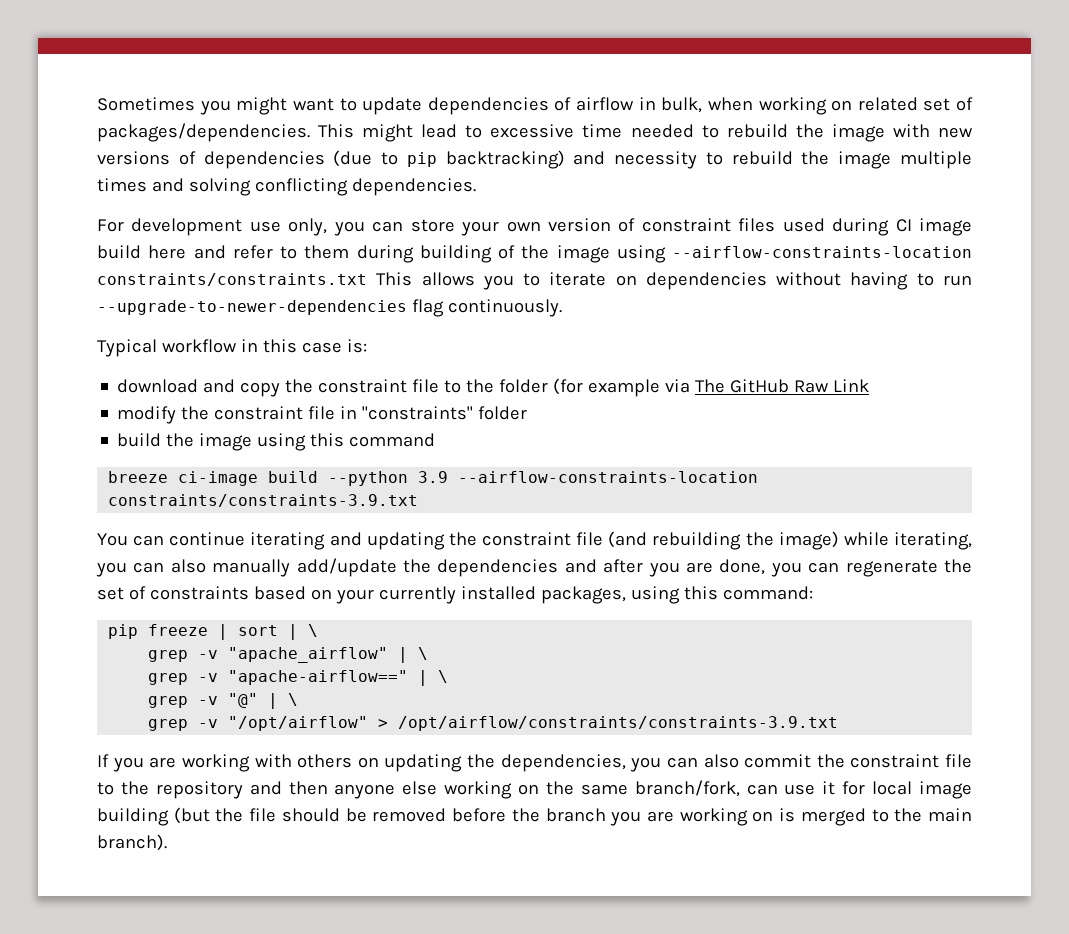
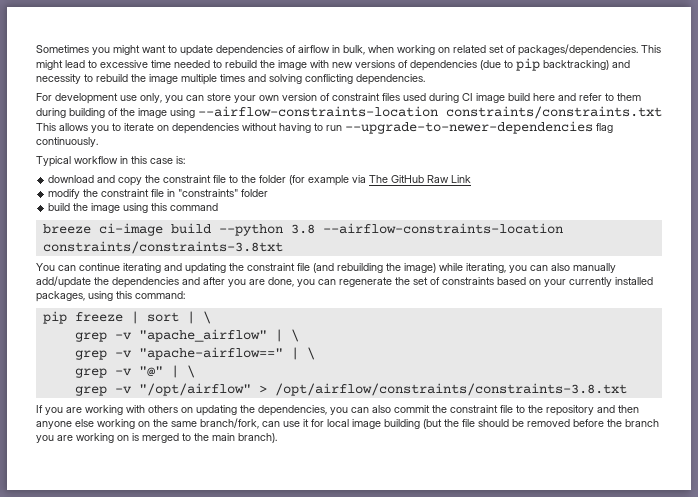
- breeze ci-image build --python 3.9 --airflow-constraints-location constraints/constraints-3.9.txt
+ breeze ci-image build --python 3.8 --airflow-constraints-location constraints/constraints-3.8txt
- grep -v "/opt/airflow" > /opt/airflow/constraints/constraints-3.9.txt
+ grep -v "/opt/airflow" > /opt/airflow/constraints/constraints-3.8.txt

